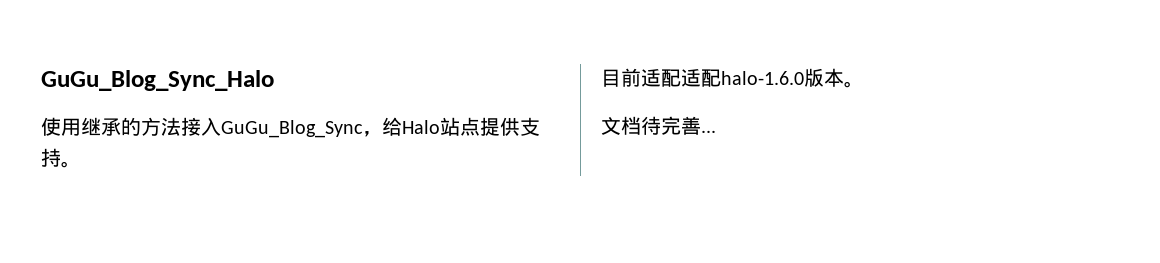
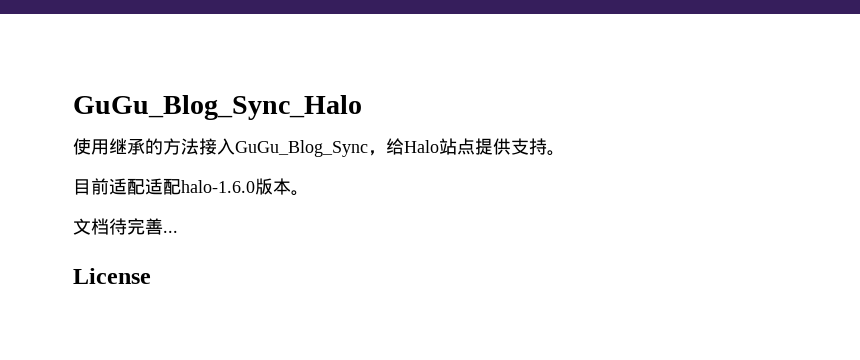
+ License

